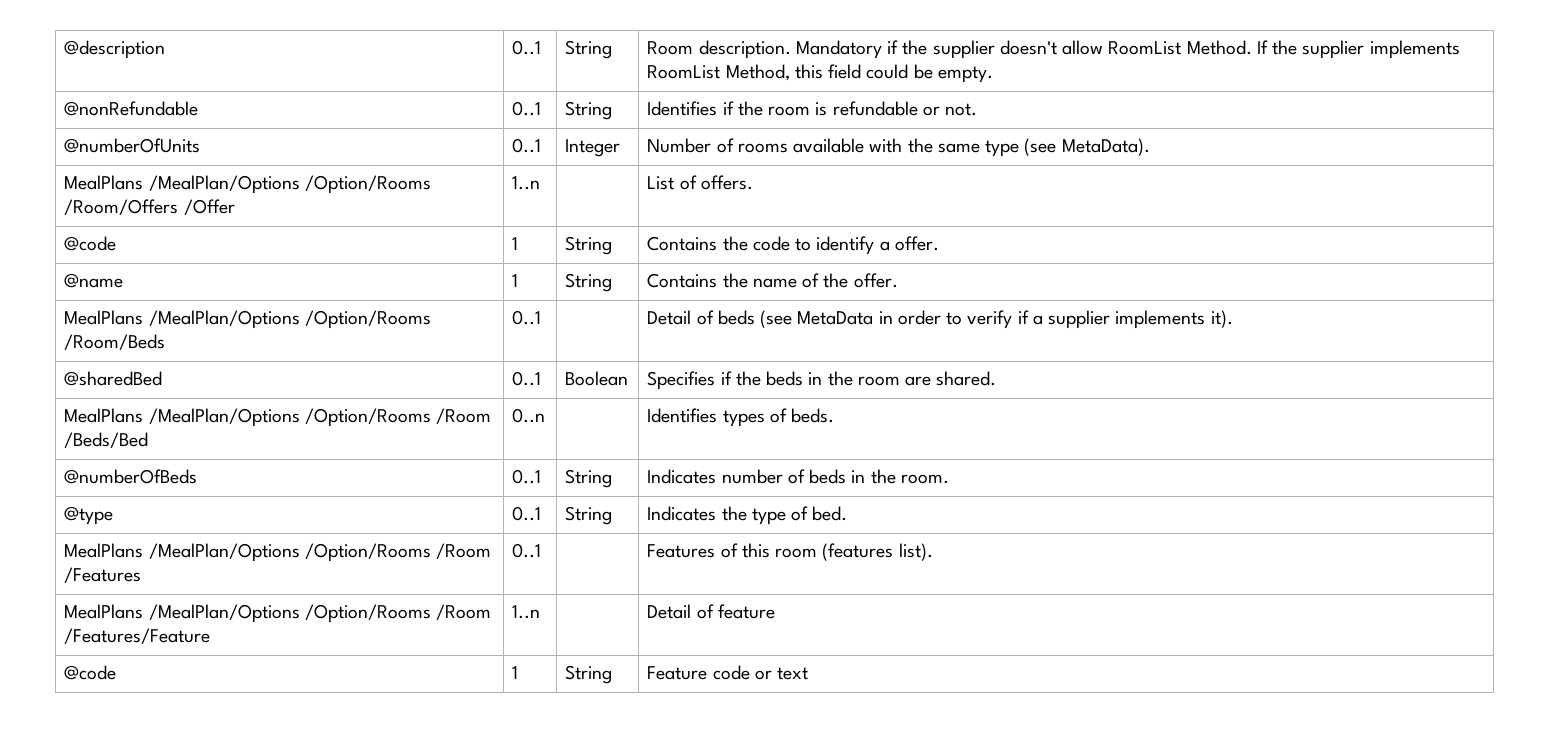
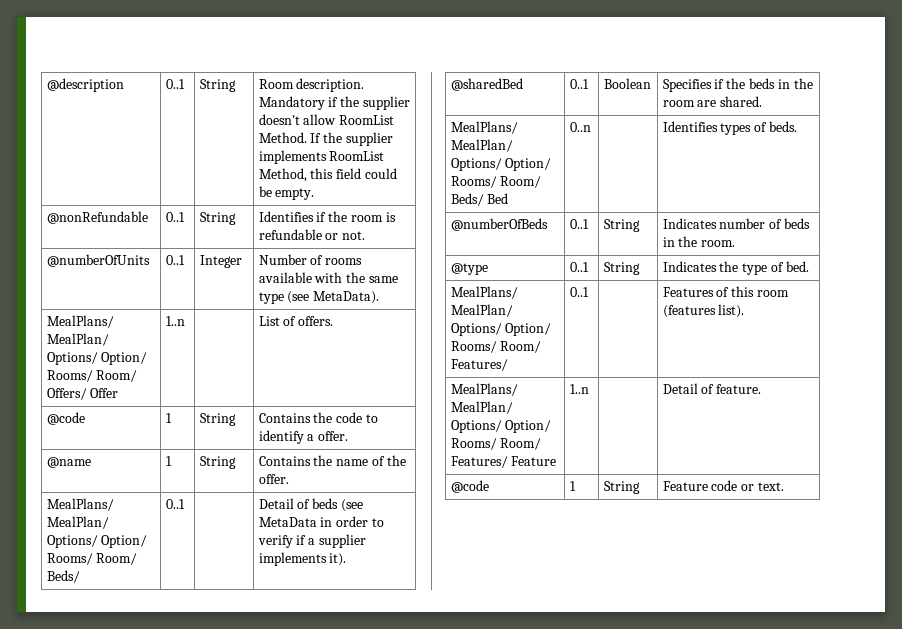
- MealPlans /MealPlan/Options /Option/Rooms /Room/Offers /Offer | 1..n | | List of offers.
+ MealPlans/ MealPlan/ Options/ Option/ Rooms/ Room/ Offers/ Offer | 1..n | | List of offers.
- MealPlans /MealPlan/Options /Option/Rooms /Room/Beds | 0..1 | | Detail of beds (see MetaData in order to verify if a supplier implements it).
+ MealPlans/ MealPlan/ Options/ Option/ Rooms/ Room/ Beds/ | 0..1 | | Detail of beds (see MetaData in order to verify if a supplier implements it).
- MealPlans /MealPlan/Options /Option/Rooms /Room /Beds/Bed | 0..n | | Identifies types of beds.
+ MealPlans/ MealPlan/ Options/ Option/ Rooms/ Room/ Beds/ Bed | 0..n | | Identifies types of beds.
- MealPlans /MealPlan/Options /Option/Rooms /Room /Features | 0..1 | | Features of this room (features list).
+ MealPlans/ MealPlan/ Options/ Option/ Rooms/ Room/ Features/ | 0..1 | | Features of this room (features list).
- MealPlans /MealPlan/Options /Option/Rooms /Room /Features/Feature | 1..n | | Detail of feature
+ MealPlans/ MealPlan/ Options/ Option/ Rooms/ Room/ Features/ Feature | 1..n | | Detail of feature.
- @code | 1 | String | Feature code or text
+ @code | 1 | String | Feature code or text.

